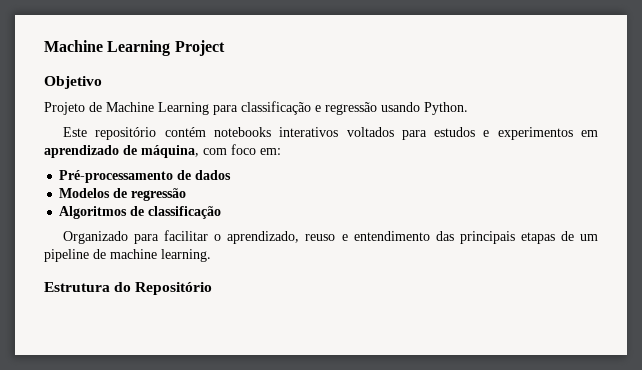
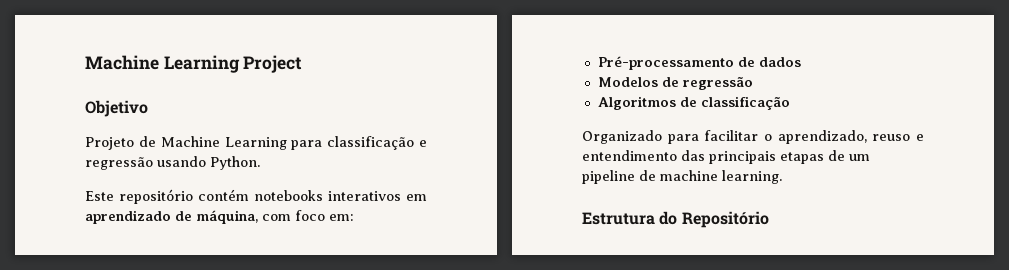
- Este repositório contém notebooks interativos voltados para estudos e experimentos em aprendizado de máquina, com foco em:
+ Este repositório contém notebooks interativos em aprendizado de máquina, com foco em:

